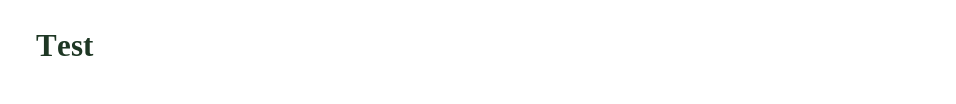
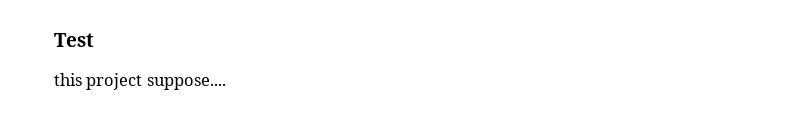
+ this project suppose....

